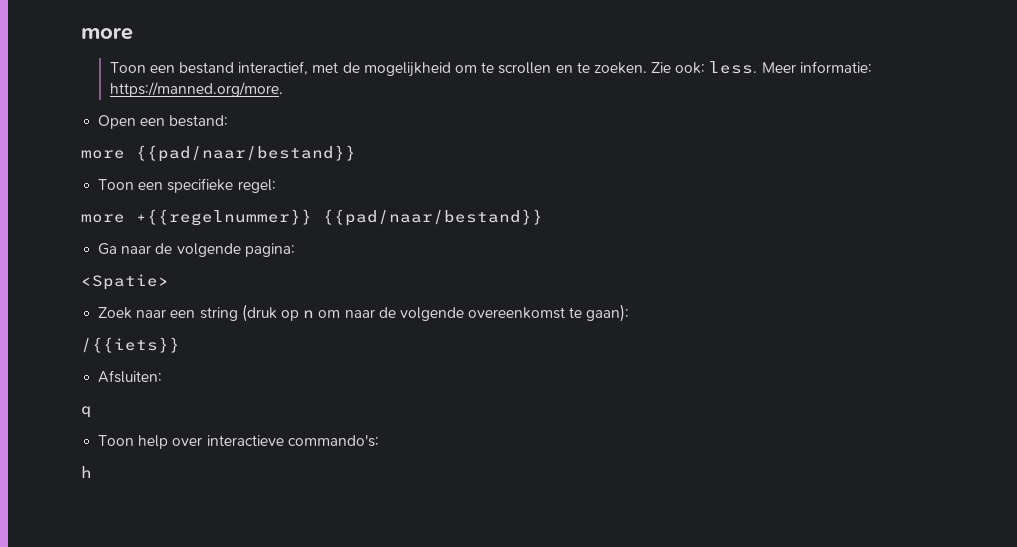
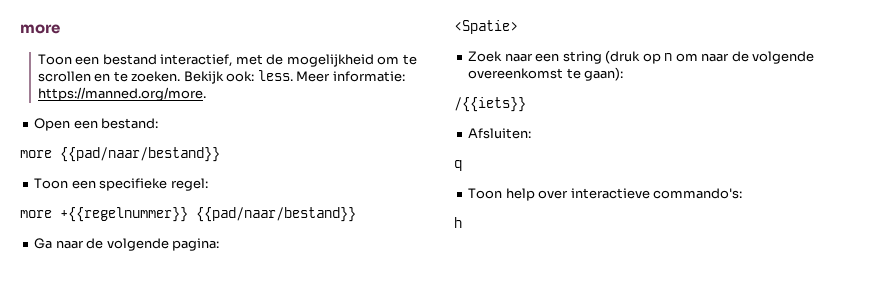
- Zie ook: less.
+ Bekijk ook: less.

